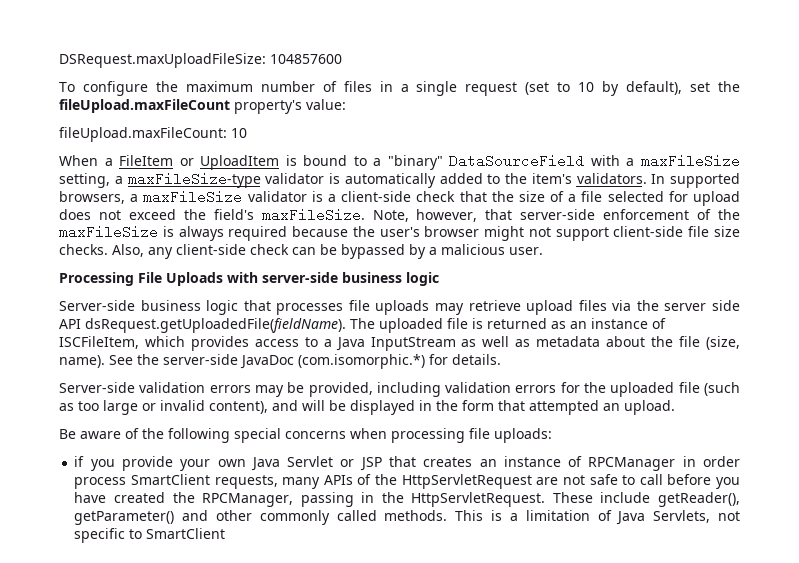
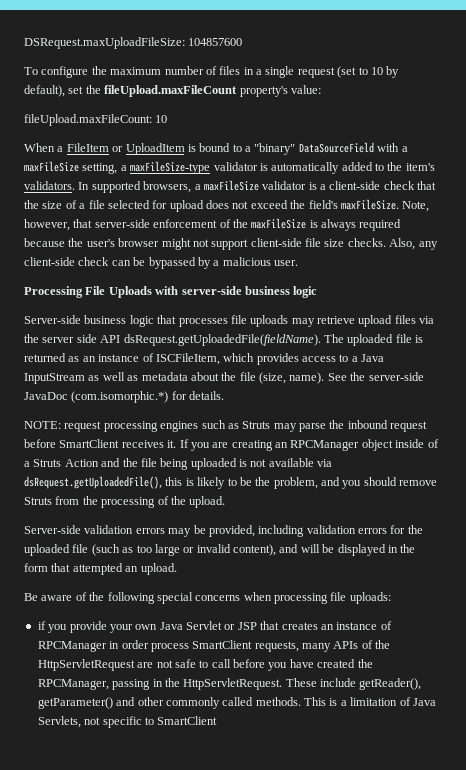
+ NOTE: request processing engines such as Struts may parse the inbound request before SmartClient receives it. If you are creating an RPCManager object inside of a Struts Action and the file being uploaded is not available via dsRequest.getUploadedFile(), this is likely to be the problem, and you should remove Struts from the processing of the upload.

